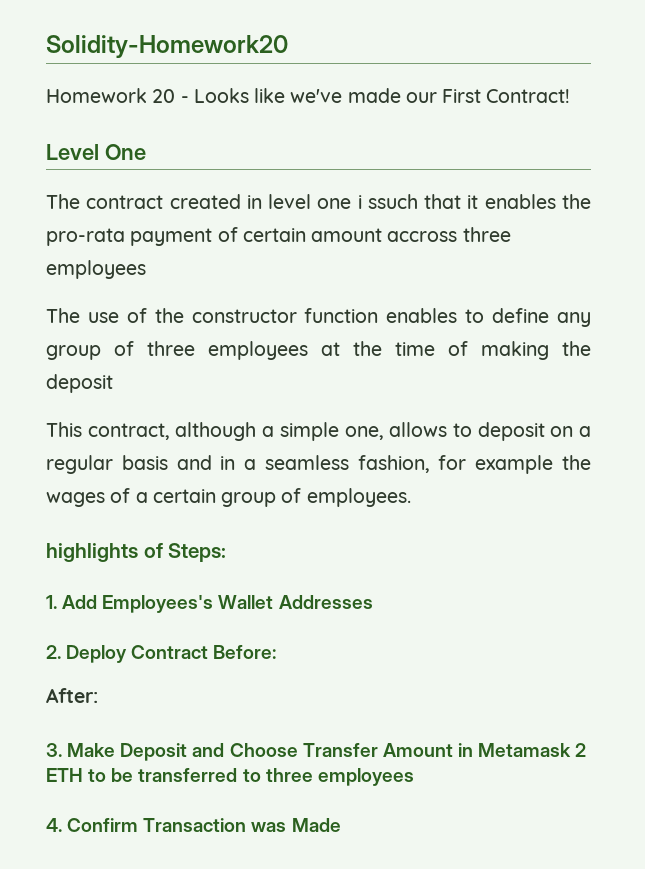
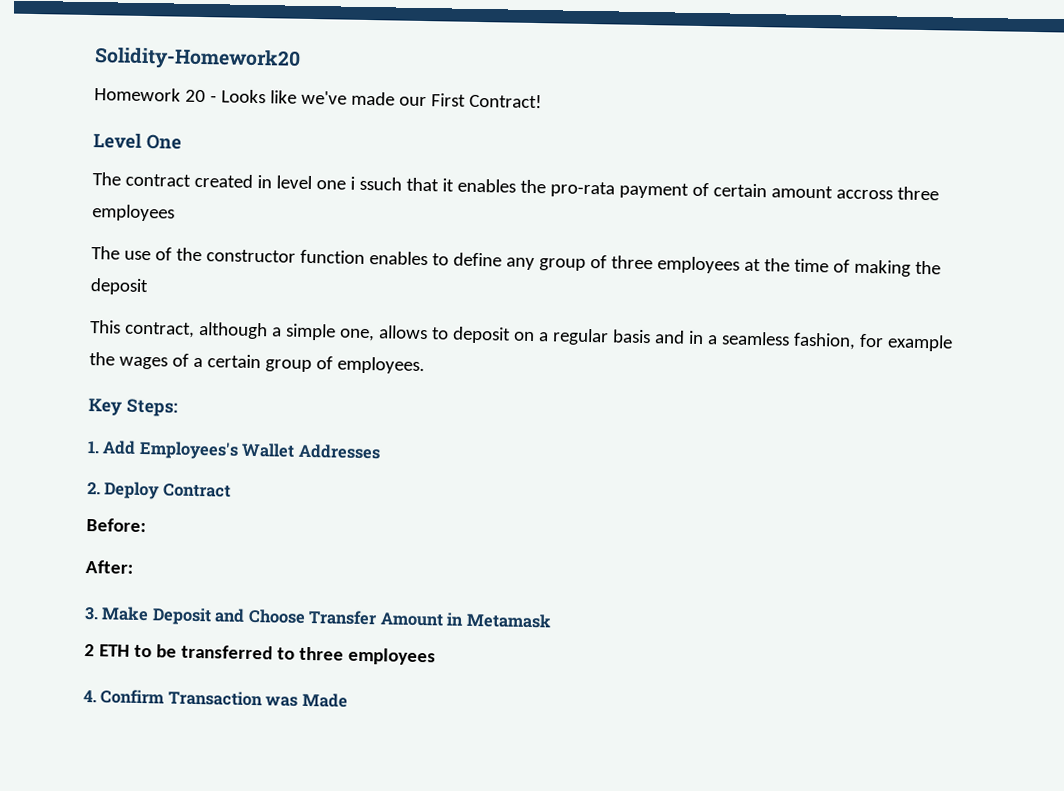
- highlights of Steps:
+ Key Steps:
- 2. Deploy Contract Before:
+ 2. Deploy Contract
+ Before:
- 3. Make Deposit and Choose Transfer Amount in Metamask 2 ETH to be transferred to three employees
+ 3. Make Deposit and Choose Transfer Amount in Metamask
+ 2 ETH to be transferred to three employees

